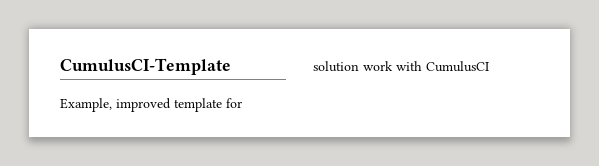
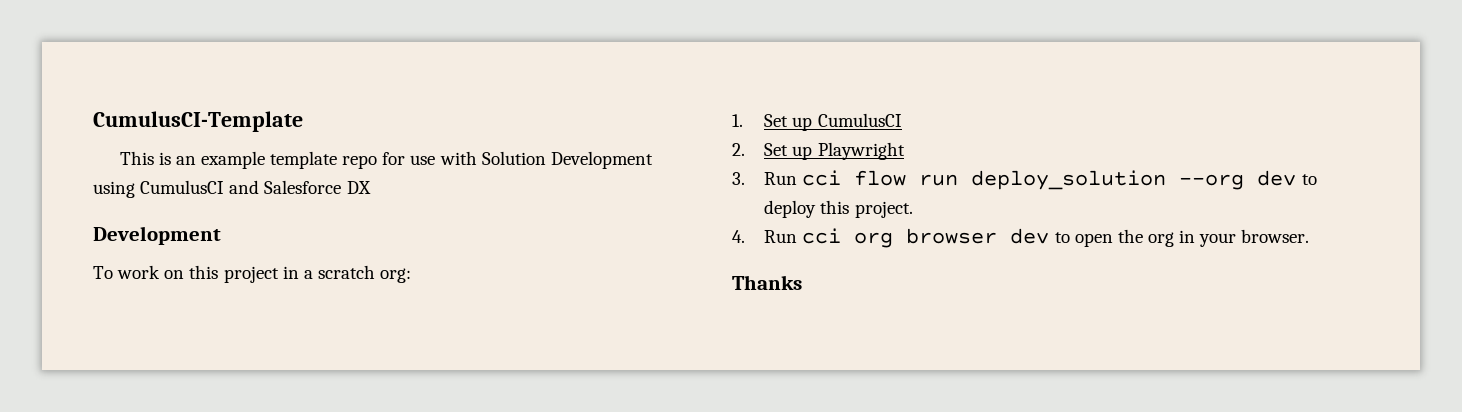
- Example, improved template for solution work with CumulusCI
+ This is an example template repo for use with Solution Development using CumulusCI and Salesforce DX
+ Development
+ To work on this project in a scratch org:
+ 1. Set up CumulusCI
+ 2. Set up Playwright
+ 3. Run cci flow run deploy_solution --org dev to deploy this project.
+ 4. Run cci org browser dev to open the org in your browser.
+ Thanks

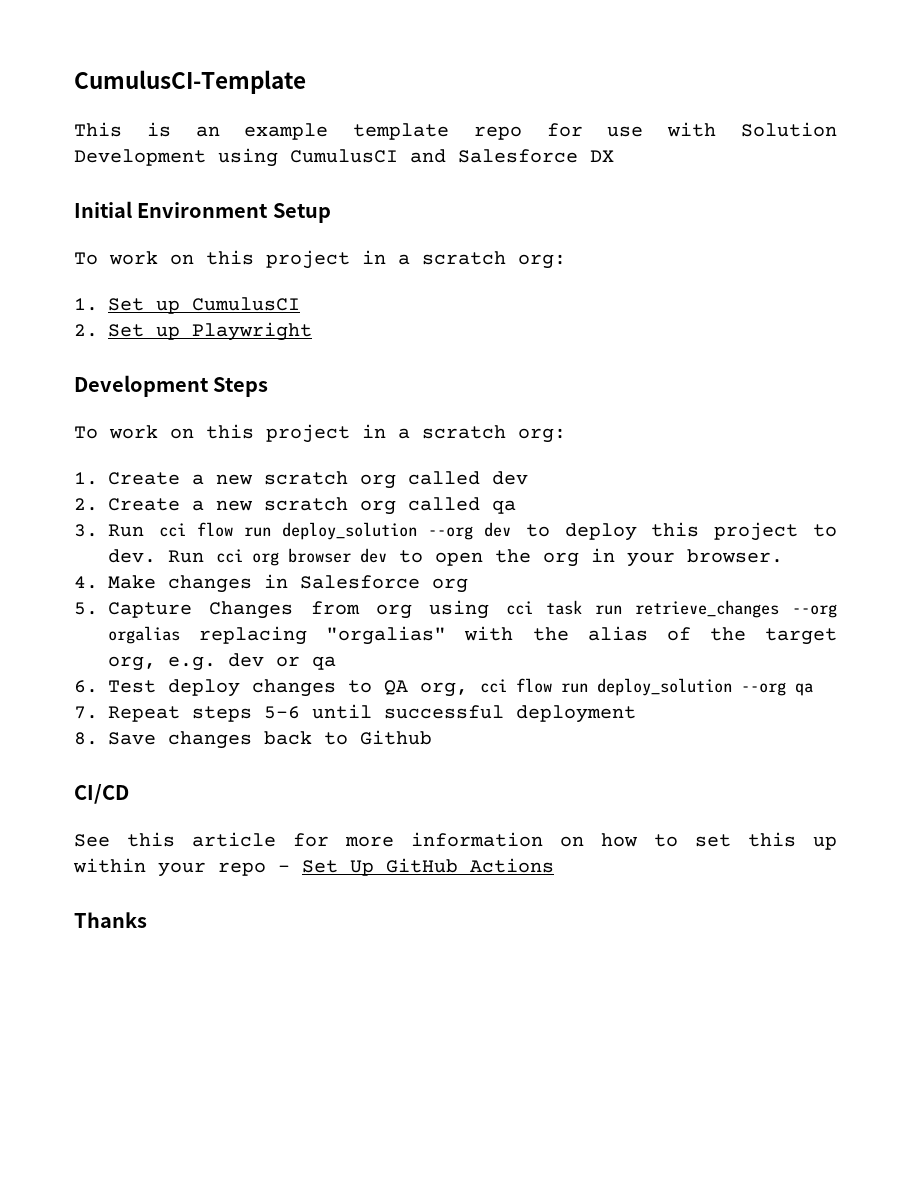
  This is an example template repo for use with Solution Development using CumulusCI and Salesforce DX
- Development
+ Initial Environment Setup
+ Development Steps
+ To work on this project in a scratch org:
+ 1. Create a new scratch org called dev
+ 2. Create a new scratch org called qa
- 3. Run cci flow run deploy_solution --org dev to deploy this project.
- 4. Run cci org browser dev to open the org in your browser.
+ 3. Run cci flow run deploy_solution --org dev to deploy this project to dev. Run cci org browser dev to open the org in your browser.
+ 4. Make changes in Salesforce org
+ 5. Capture Changes from org using cci task run retrieve_changes --org orgalias replacing "orgalias" with the alias of the target org, e.g. dev or qa
+ 6. Test deploy changes to QA org, cci flow run deploy_solution --org qa
+ 7. Repeat steps 5-6 until successful deployment
+ 8. Save changes back to Github
+ CI/CD
+ See this article for more information on how to set this up within your repo - Set Up GitHub Actions

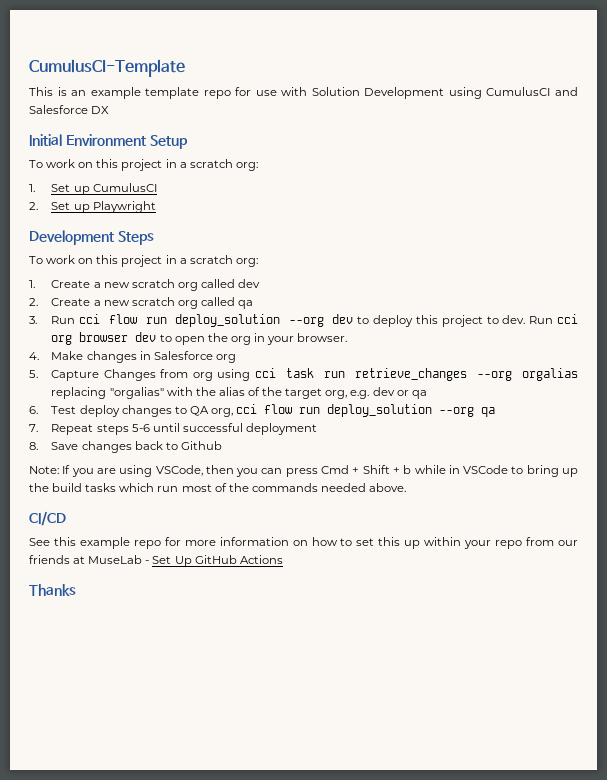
+ Note: If you are using VSCode, then you can press Cmd + Shift + b while in VSCode to bring up the build tasks which run most of the commands needed above.
- See this article for more information on how to set this up within your repo - Set Up GitHub Actions
+ See this example repo for more information on how to set this up within your repo from our friends at MuseLab - Set Up GitHub Actions

